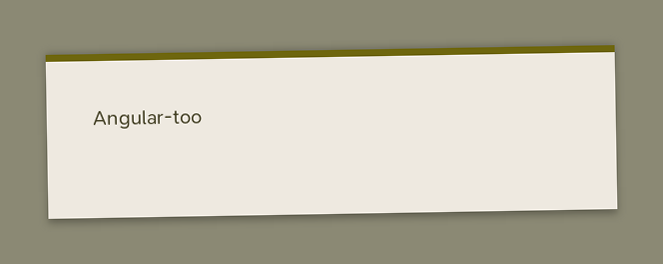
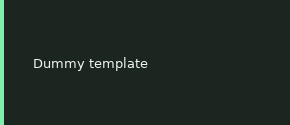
- Angular-too
+ Dummy template

